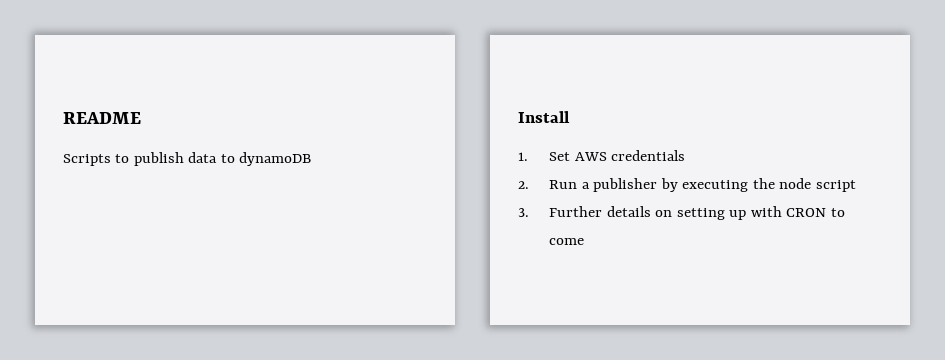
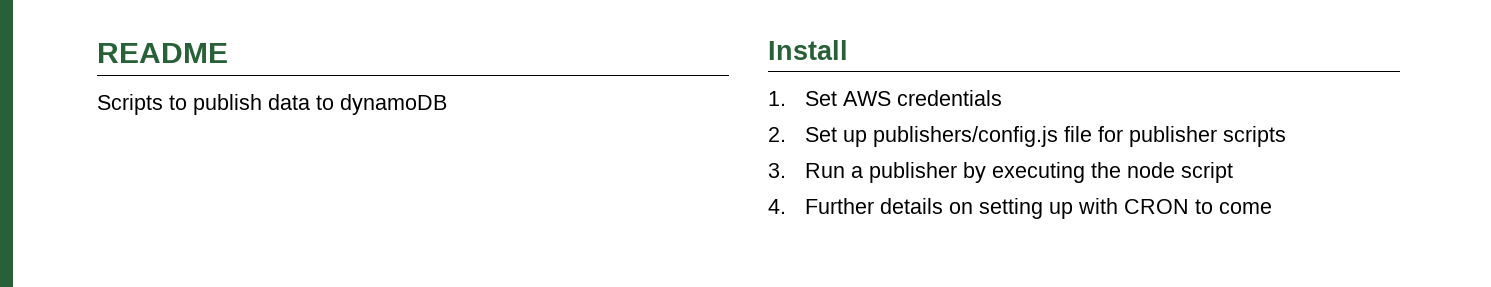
- 2. Run a publisher by executing the node script
+ 2. Set up publishers/config.js file for publisher scripts
+ 3. Run a publisher by executing the node script
- 3. Further details on setting up with CRON to come
+ 4. Further details on setting up with CRON to come

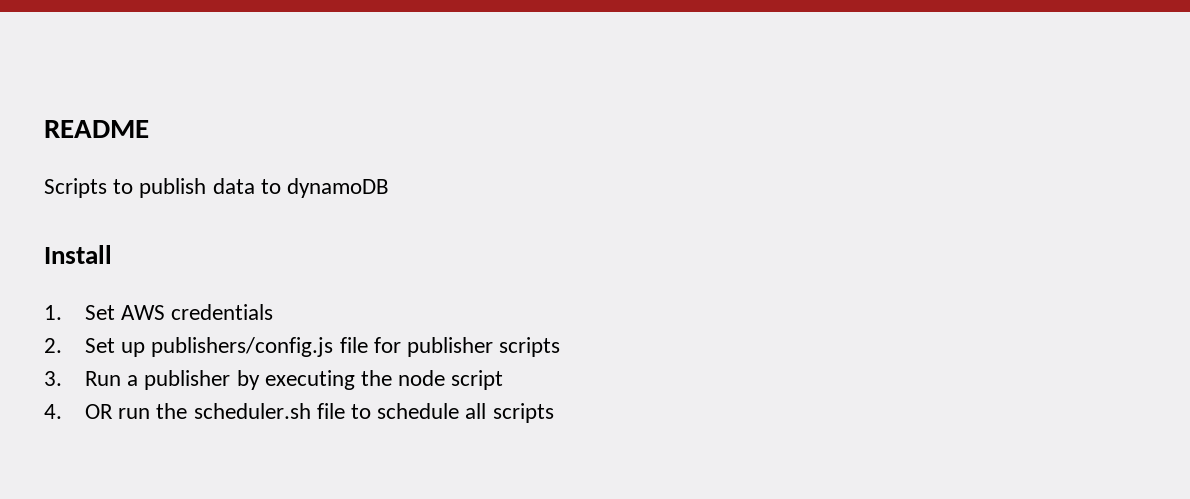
- 4. Further details on setting up with CRON to come
+ 4. OR run the scheduler.sh file to schedule all scripts

